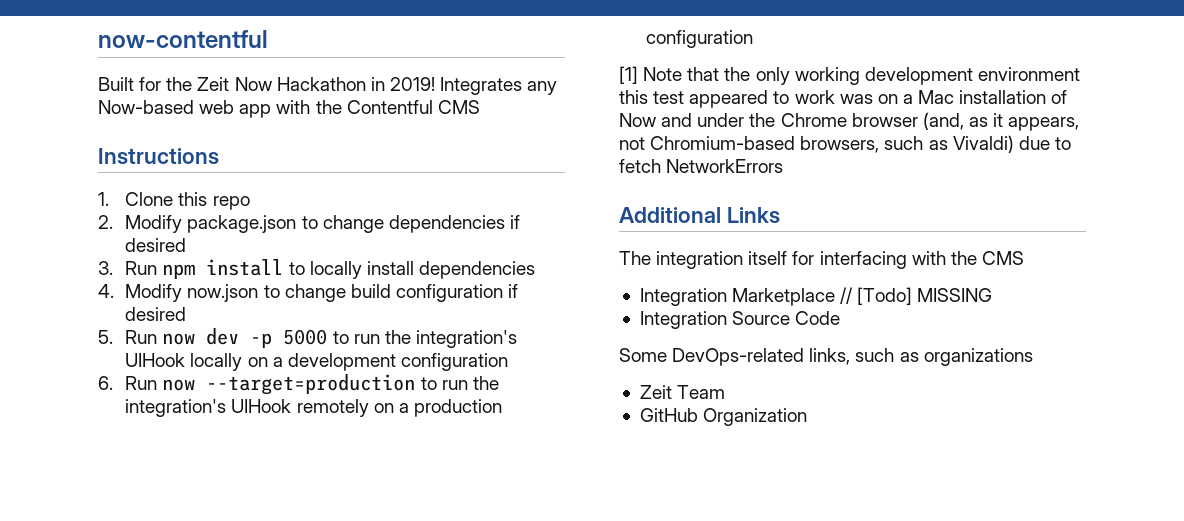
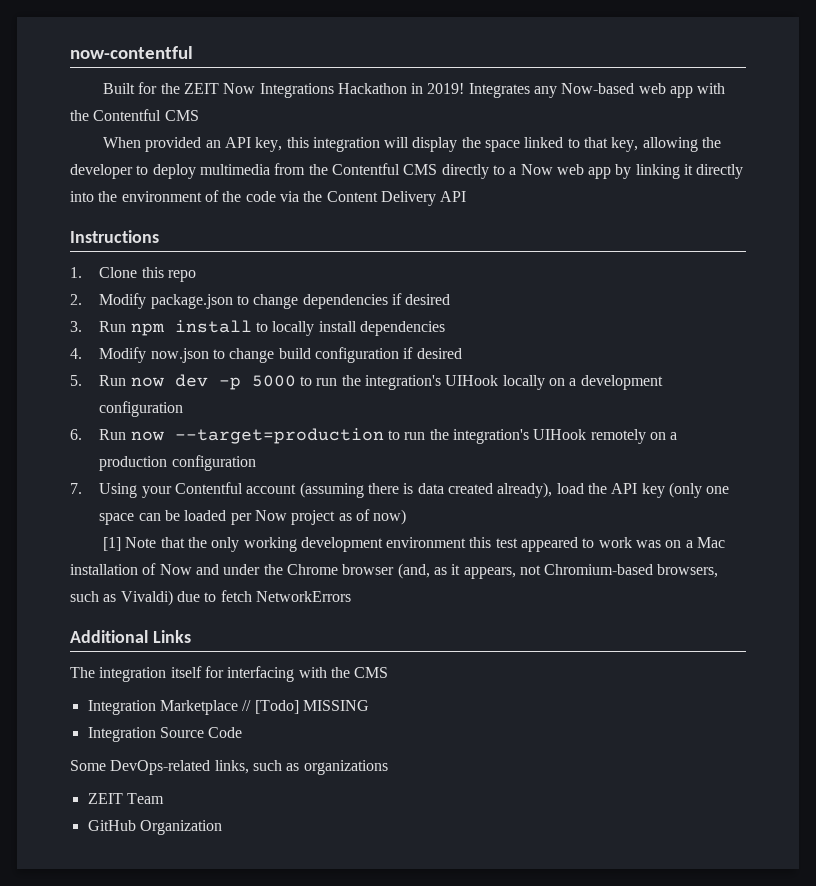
- Built for the Zeit Now Hackathon in 2019!
+ Built for the ZEIT Now Integrations Hackathon in 2019!
+ When provided an API key, this integration will display the space linked to that key, allowing the developer to deploy multimedia from the Contentful CMS directly to a Now web app by linking it directly into the environment of the code via the Content Delivery API
+ 7. Using your Contentful account (assuming there is data created already), load the API key (only one space can be loaded per Now project as of now)
- Zeit Team
+ ZEIT Team

